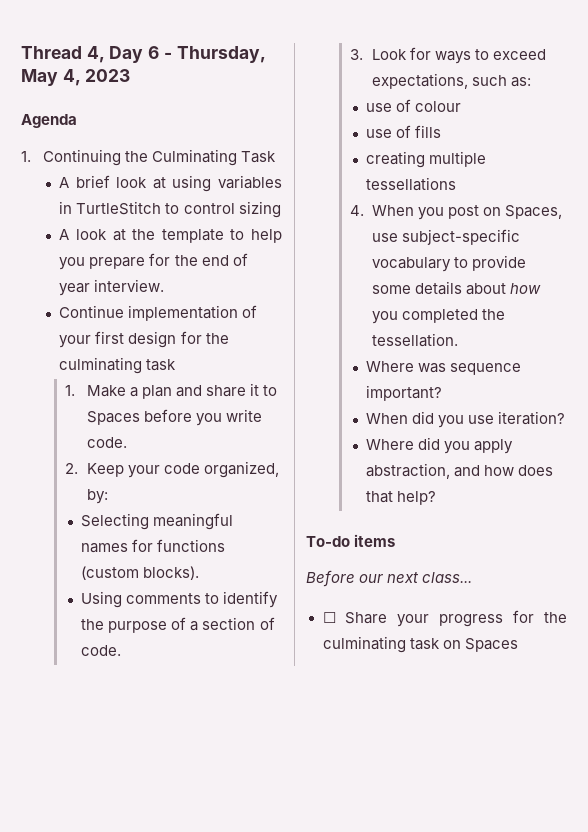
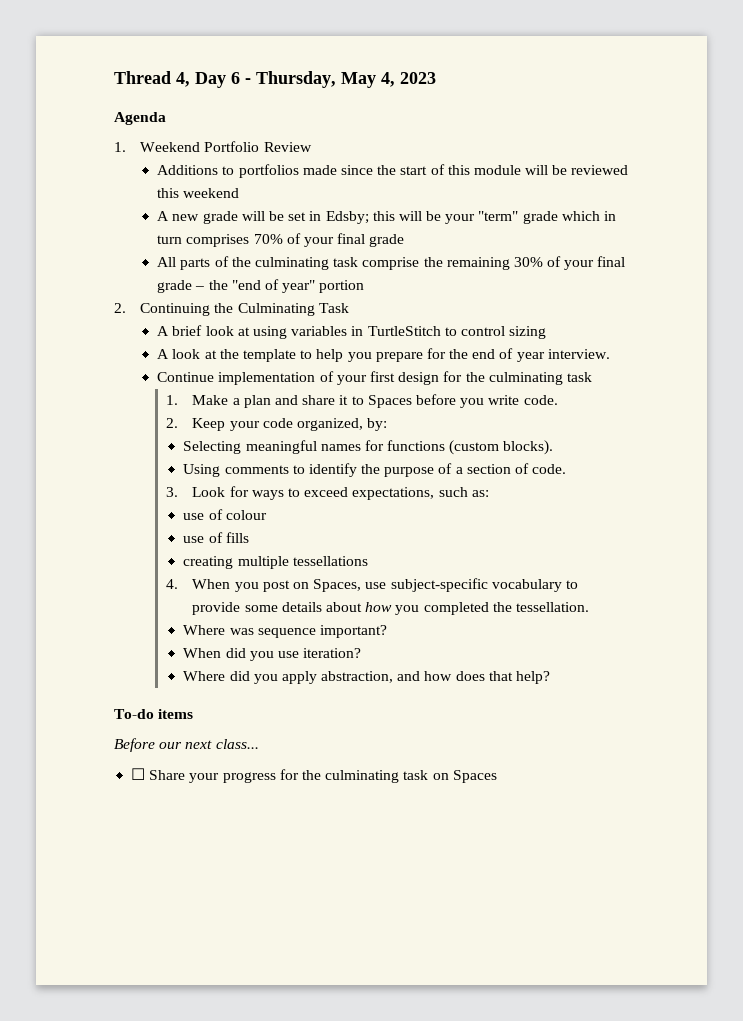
- 1. Continuing the Culminating Task
+ 1. Weekend Portfolio Review
+ Additions to portfolios made since the start of this module will be reviewed this weekend
+ A new grade will be set in Edsby; this will be your "term" grade which in turn comprises 70% of your final grade
+ All parts of the culminating task comprise the remaining 30% of your final grade – the "end of year" portion
+ 2. Continuing the Culminating Task

